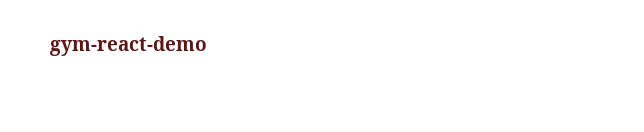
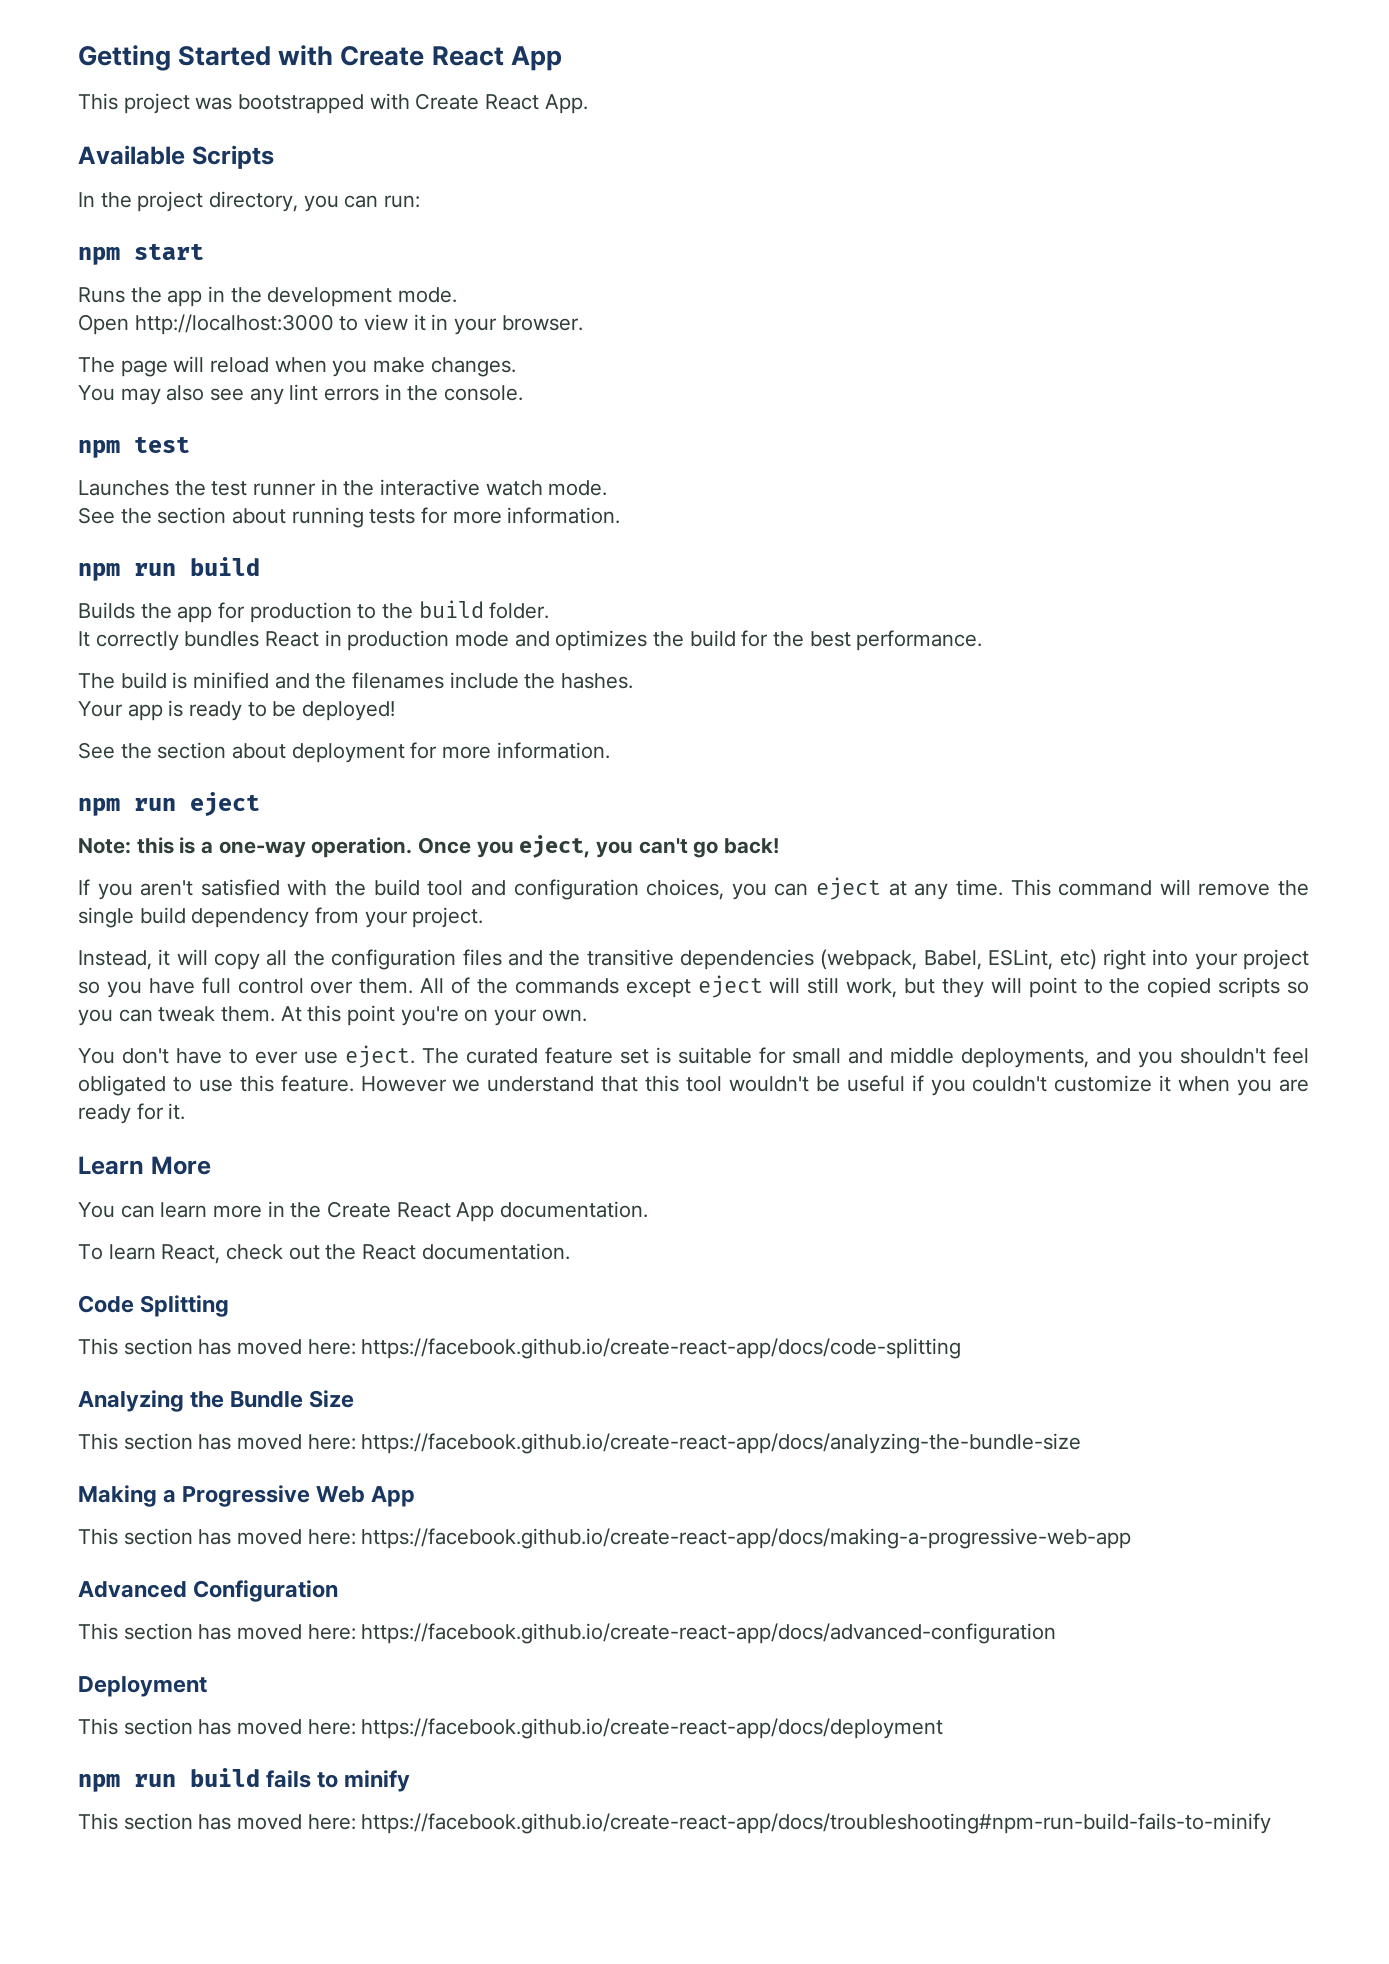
- gym-react-demo
+ Getting Started with Create React App
+ This project was bootstrapped with Create React App.
+ Available Scripts
+ In the project directory, you can run:
+ npm start
+ Runs the app in the development mode.
+ Open http://localhost:3000 to view it in your browser.
+ The page will reload when you make changes.
+ You may also see any lint errors in the console.
+ npm test
+ Launches the test runner in the interactive watch mode.
+ See the section about running tests for more information.
+ npm run build
+ Builds the app for production to the build folder.
+ It correctly bundles React in production mode and optimizes the build for the best performance.
+ The build is minified and the filenames include the hashes.
+ Your app is ready to be deployed!
+ See the section about deployment for more information.
+ npm run eject
+ Note: this is a one-way operation. Once you eject, you can't go back!
+ If you aren't satisfied with the build tool and configuration choices, you can eject at any time. This command will remove the single build dependency from your project.
+ Instead, it will copy all the configuration files and the transitive dependencies (webpack, Babel, ESLint, etc) right into your project so you have full control over them. All of the commands except eject will still work, but they will point to the copied scripts so you can tweak them. At this point you're on your own.
+ You don't have to ever use eject. The curated feature set is suitable for small and middle deployments, and you shouldn't feel obligated to use this feature. However we understand that this tool wouldn't be useful if you couldn't customize it when you are ready for it.
+ Learn More
+ You can learn more in the Create React App documentation.
+ To learn React, check out the React documentation.
+ Code Splitting
+ This section has moved here: https://facebook.github.io/create-react-app/docs/code-splitting
+ Analyzing the Bundle Size
+ This section has moved here: https://facebook.github.io/create-react-app/docs/analyzing-the-bundle-size
+ Making a Progressive Web App
+ This section has moved here: https://facebook.github.io/create-react-app/docs/making-a-progressive-web-app
+ Advanced Configuration
+ This section has moved here: https://facebook.github.io/create-react-app/docs/advanced-configuration
+ Deployment
+ This section has moved here: https://facebook.github.io/create-react-app/docs/deployment
+ npm run build fails to minify
+ This section has moved here: https://facebook.github.io/create-react-app/docs/troubleshooting#npm-run-build-fails-to-minify

